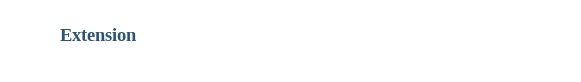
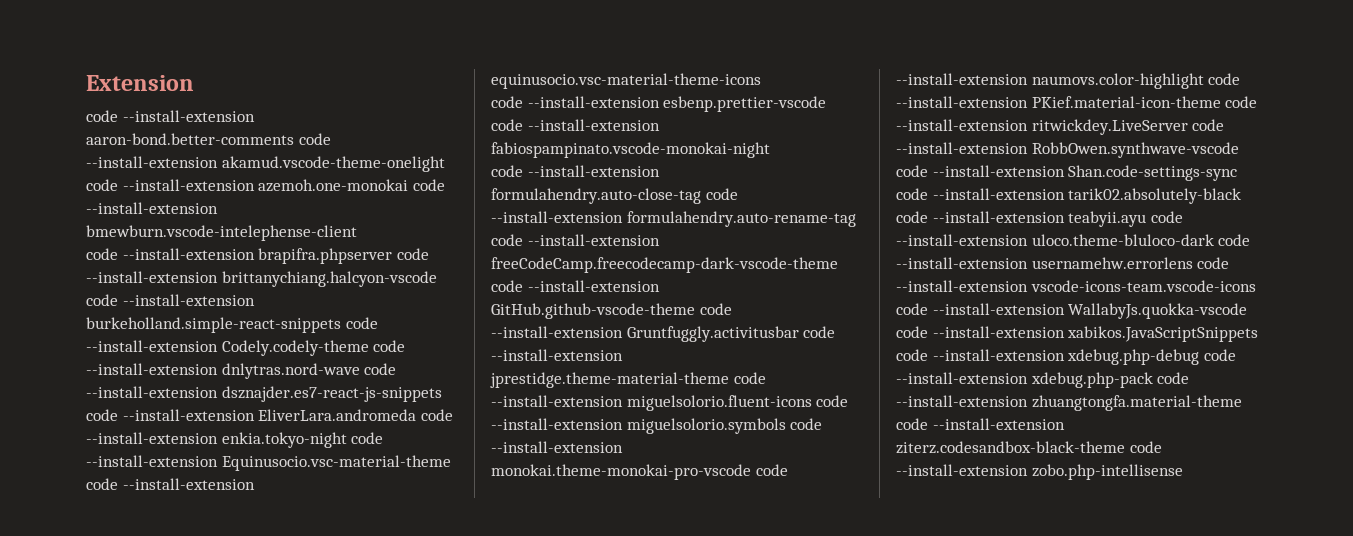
+ code --install-extension aaron-bond.better-comments code --install-extension akamud.vscode-theme-onelight code --install-extension azemoh.one-monokai code --install-extension bmewburn.vscode-intelephense-client
+ code --install-extension brapifra.phpserver code --install-extension brittanychiang.halcyon-vscode code --install-extension burkeholland.simple-react-snippets code --install-extension Codely.codely-theme code --install-extension dnlytras.nord-wave code --install-extension dsznajder.es7-react-js-snippets code --install-extension EliverLara.andromeda code --install-extension enkia.tokyo-night code --install-extension Equinusocio.vsc-material-theme code --install-extension equinusocio.vsc-material-theme-icons
+ code --install-extension esbenp.prettier-vscode code --install-extension fabiospampinato.vscode-monokai-night
+ code --install-extension formulahendry.auto-close-tag code --install-extension formulahendry.auto-rename-tag code --install-extension freeCodeCamp.freecodecamp-dark-vscode-theme code --install-extension GitHub.github-vscode-theme code --install-extension Gruntfuggly.activitusbar code --install-extension jprestidge.theme-material-theme code --install-extension miguelsolorio.fluent-icons code --install-extension miguelsolorio.symbols code --install-extension monokai.theme-monokai-pro-vscode code --install-extension naumovs.color-highlight code --install-extension PKief.material-icon-theme code --install-extension ritwickdey.LiveServer code --install-extension RobbOwen.synthwave-vscode code --install-extension Shan.code-settings-sync code --install-extension tarik02.absolutely-black code --install-extension teabyii.ayu code --install-extension uloco.theme-bluloco-dark code --install-extension usernamehw.errorlens code --install-extension vscode-icons-team.vscode-icons code --install-extension WallabyJs.quokka-vscode code --install-extension xabikos.JavaScriptSnippets code --install-extension xdebug.php-debug code --install-extension xdebug.php-pack code --install-extension zhuangtongfa.material-theme code --install-extension ziterz.codesandbox-black-theme code --install-extension zobo.php-intellisense

